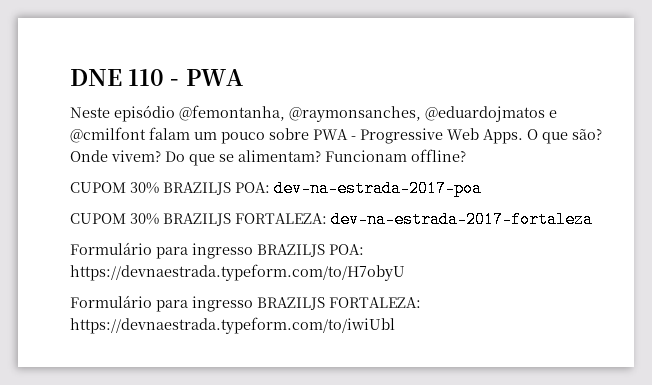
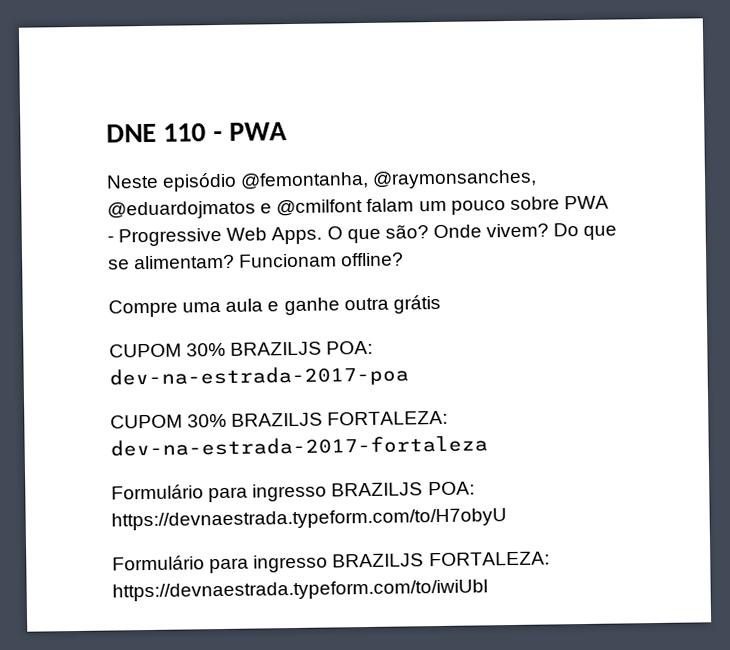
+ Compre uma aula e ganhe outra grátis

